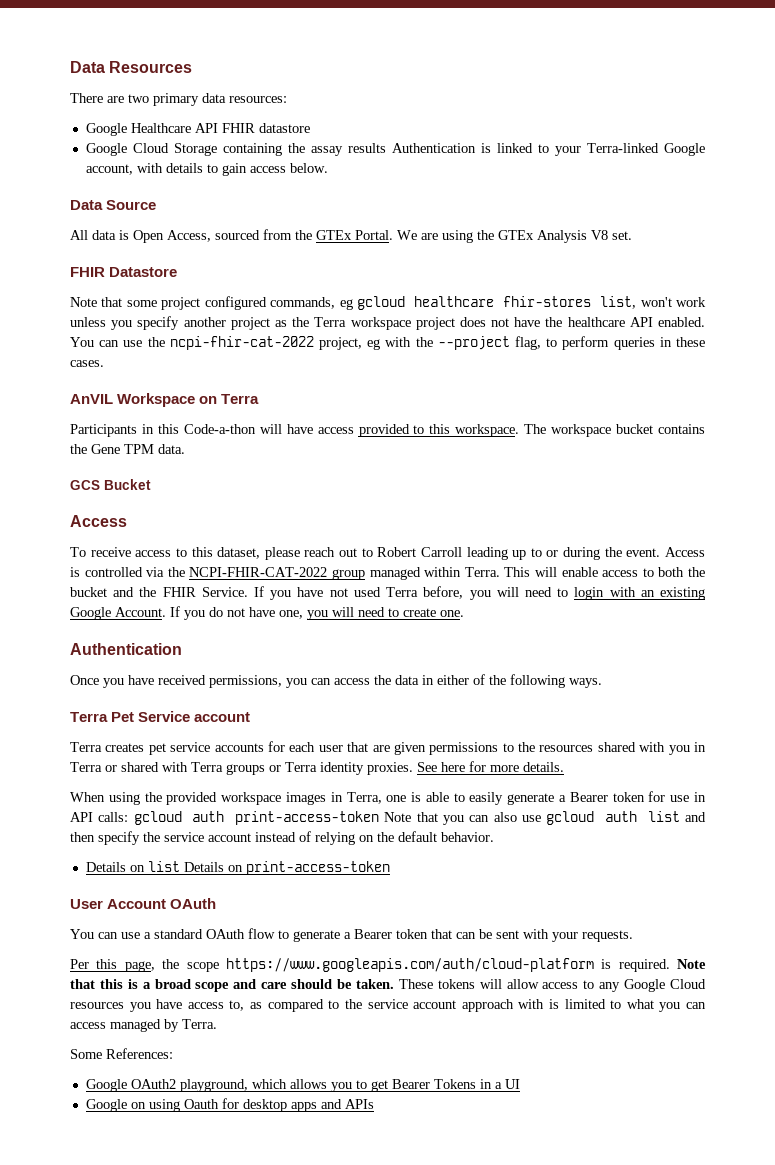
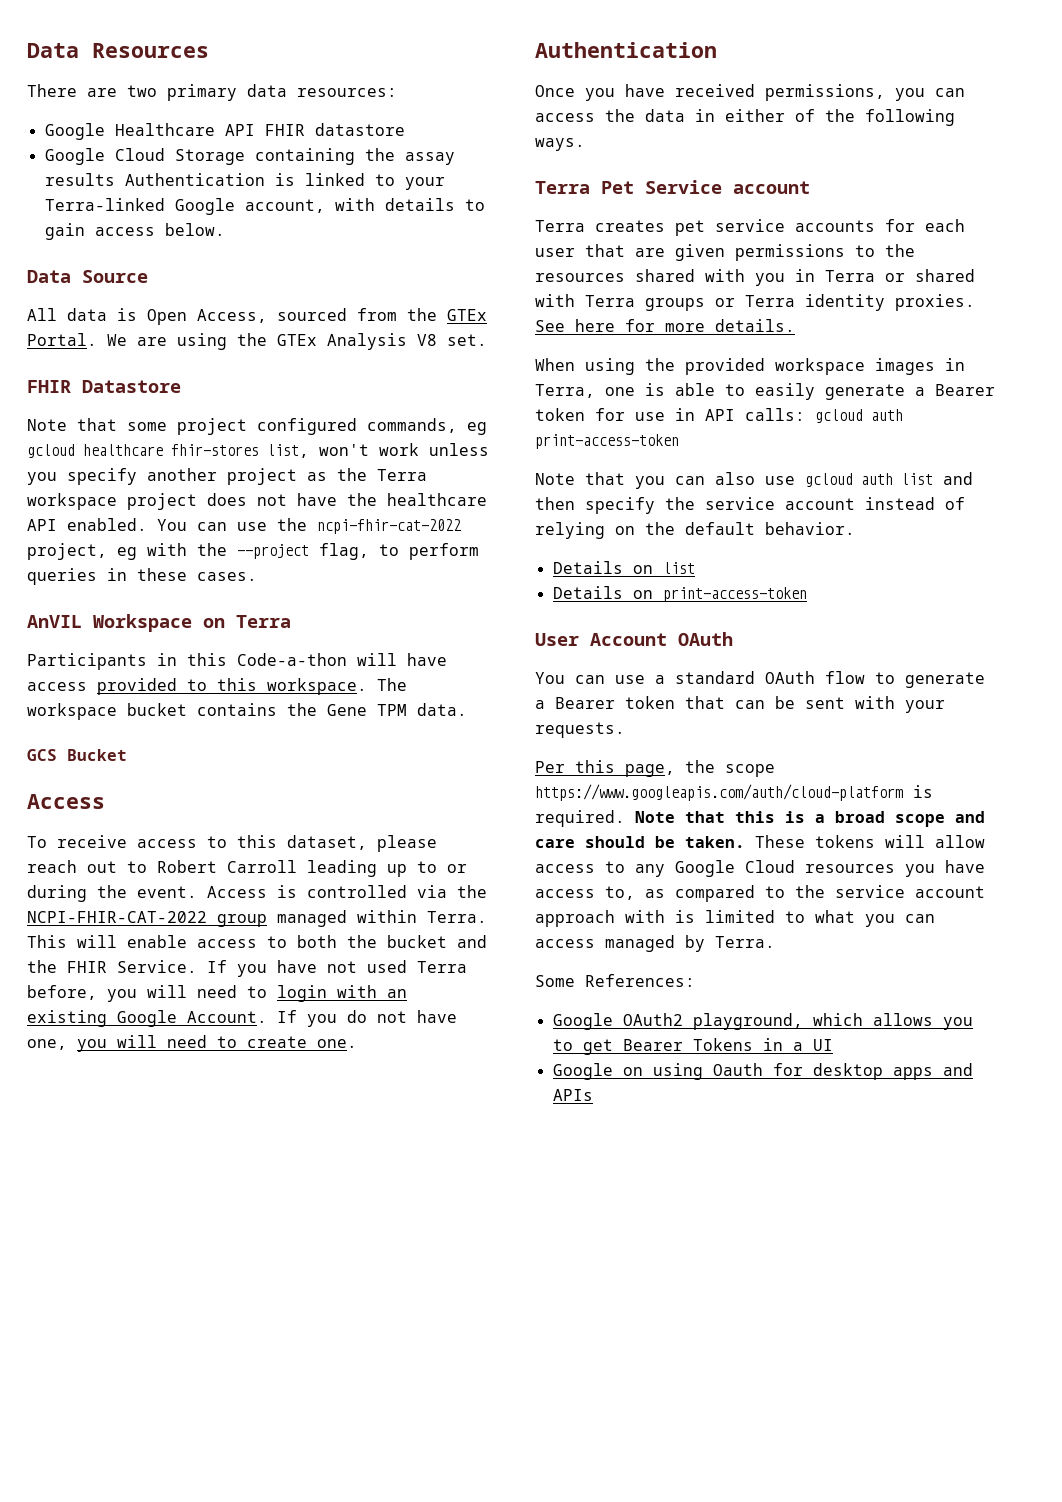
- When using the provided workspace images in Terra, one is able to easily generate a Bearer token for use in API calls: gcloud auth print-access-token Note that you can also use gcloud auth list and then specify the service account instead of relying on the default behavior.
+ When using the provided workspace images in Terra, one is able to easily generate a Bearer token for use in API calls: gcloud auth print-access-token
+ Note that you can also use gcloud auth list and then specify the service account instead of relying on the default behavior.
- Details on list Details on print-access-token
+ Details on list
+ Details on print-access-token

